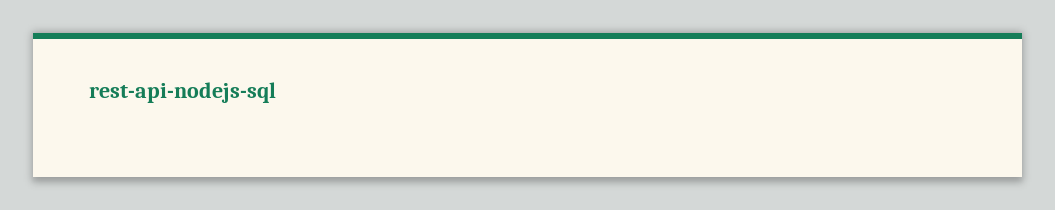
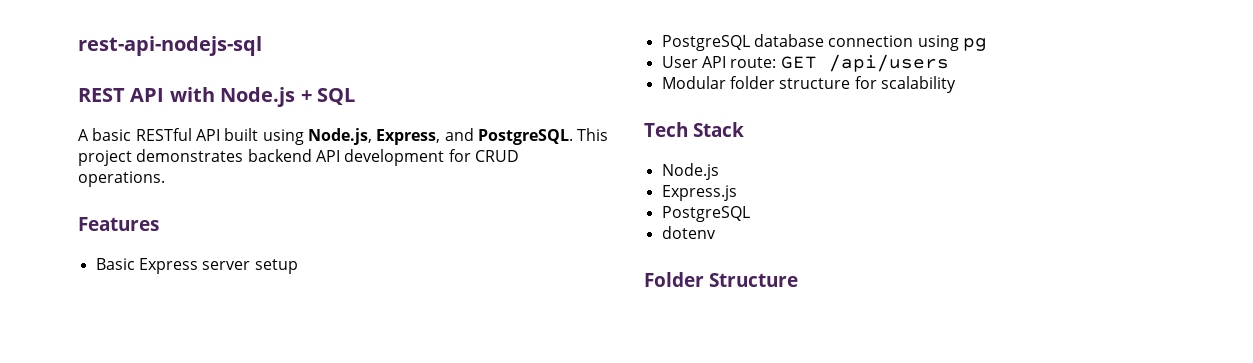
+ REST API with Node.js + SQL
+ A basic RESTful API built using Node.js, Express, and PostgreSQL. This project demonstrates backend API development for CRUD operations.
+ Features
+ Basic Express server setup
+ PostgreSQL database connection using pg
+ User API route: GET /api/users
+ Modular folder structure for scalability
+ Tech Stack
+ Node.js
+ Express.js
+ PostgreSQL
+ dotenv
+ Folder Structure

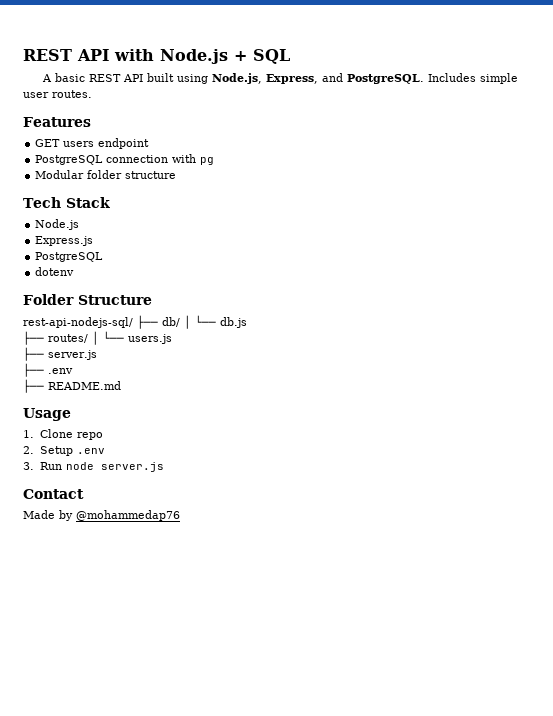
- rest-api-nodejs-sql
- A basic RESTful API built using Node.js, Express, and PostgreSQL.
+ A basic REST API built using Node.js, Express, and PostgreSQL.
- This project demonstrates backend API development for CRUD operations.
+ Includes simple user routes.
  Features
- Basic Express server setup
- PostgreSQL database connection using pg
- User API route: GET /api/users
+ GET users endpoint
+ PostgreSQL connection with pg
- Modular folder structure for scalability
+ Modular folder structure
+ rest-api-nodejs-sql/ ├── db/ │ └── db.js
+ ├── routes/ │ └── users.js
+ ├── server.js
+ ├── .env
+ ├── README.md
+ Usage
+ 1. Clone repo
+ 2. Setup .env
+ 3. Run node server.js
+ Contact
+ Made by @mohammedap76

